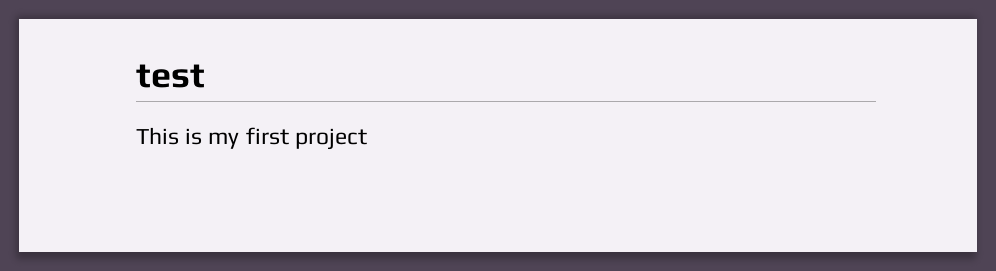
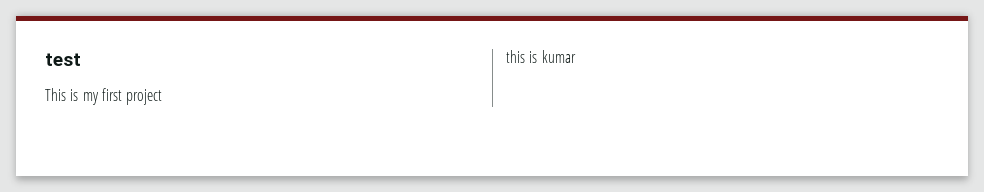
+ this is kumar

